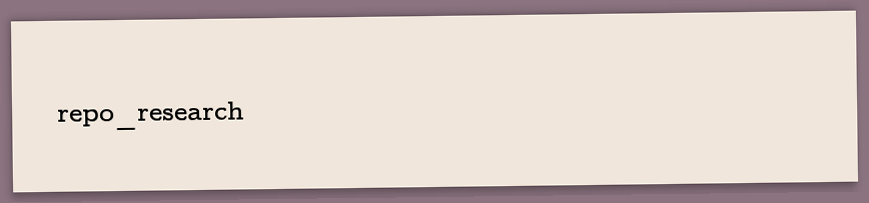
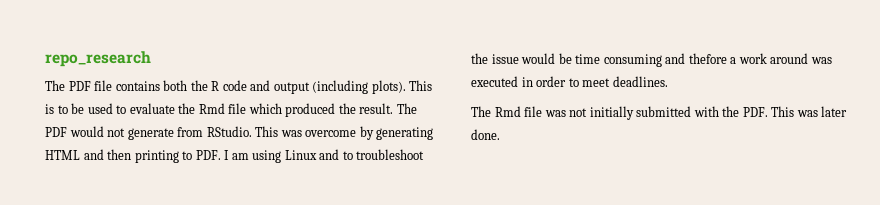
+ The PDF file contains both the R code and output (including plots). This is to be used to evaluate the Rmd file which produced the result. The PDF would not generate from RStudio. This was overcome by generating HTML and then printing to PDF. I am using Linux and to troubleshoot the issue would be time consuming and thefore a work around was executed in order to meet deadlines.
+ The Rmd file was not initially submitted with the PDF. This was later done.

